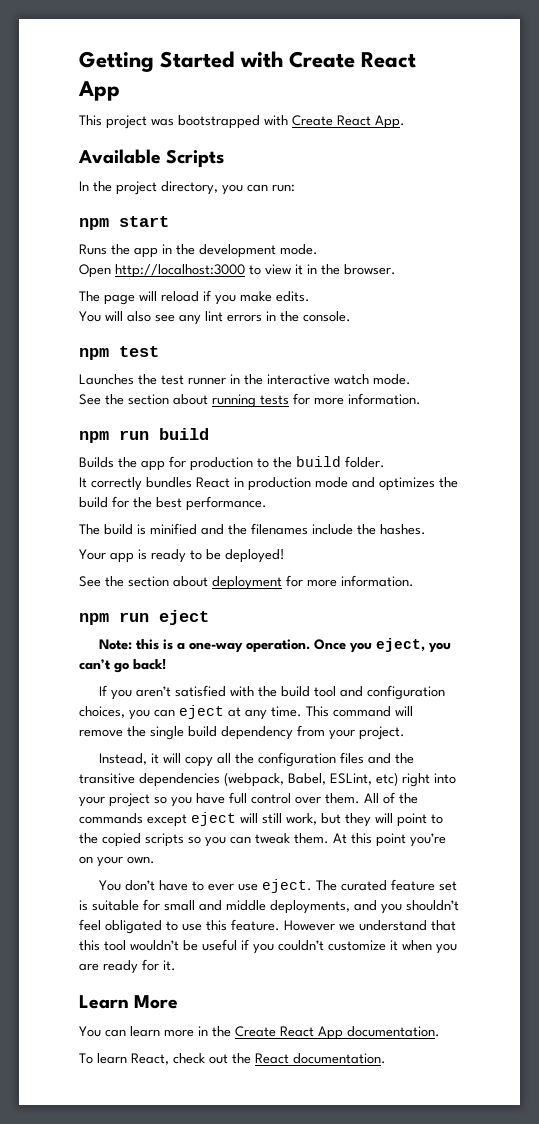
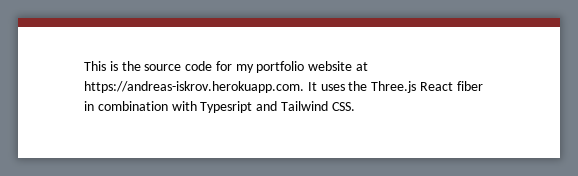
- Getting Started with Create React App
- This project was bootstrapped with Create React App.
- Available Scripts
- In the project directory, you can run:
- npm start
- Runs the app in the development mode.
- Open http://localhost:3000 to view it in the browser.
- The page will reload if you make edits.
- You will also see any lint errors in the console.
- npm test
- Launches the test runner in the interactive watch mode.
- See the section about running tests for more information.
- npm run build
- Builds the app for production to the build folder.
- It correctly bundles React in production mode and optimizes the build for the best performance.
- The build is minified and the filenames include the hashes.
- Your app is ready to be deployed!
- See the section about deployment for more information.
- npm run eject
- Note: this is a one-way operation. Once you eject, you can’t go back!
- If you aren’t satisfied with the build tool and configuration choices, you can eject at any time. This command will remove the single build dependency from your project.
- Instead, it will copy all the configuration files and the transitive dependencies (webpack, Babel, ESLint, etc) right into your project so you have full control over them. All of the commands except eject will still work, but they will point to the copied scripts so you can tweak them. At this point you’re on your own.
- You don’t have to ever use eject. The curated feature set is suitable for small and middle deployments, and you shouldn’t feel obligated to use this feature. However we understand that this tool wouldn’t be useful if you couldn’t customize it when you are ready for it.
- Learn More
- You can learn more in the Create React App documentation.
- To learn React, check out the React documentation.
+ This is the source code for my portfolio website at https://andreas-iskrov.herokuapp.com. It uses the Three.js React fiber in combination with Typesript and Tailwind CSS.

